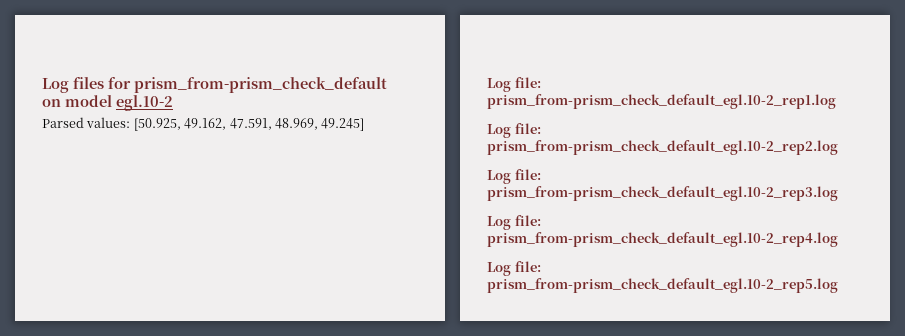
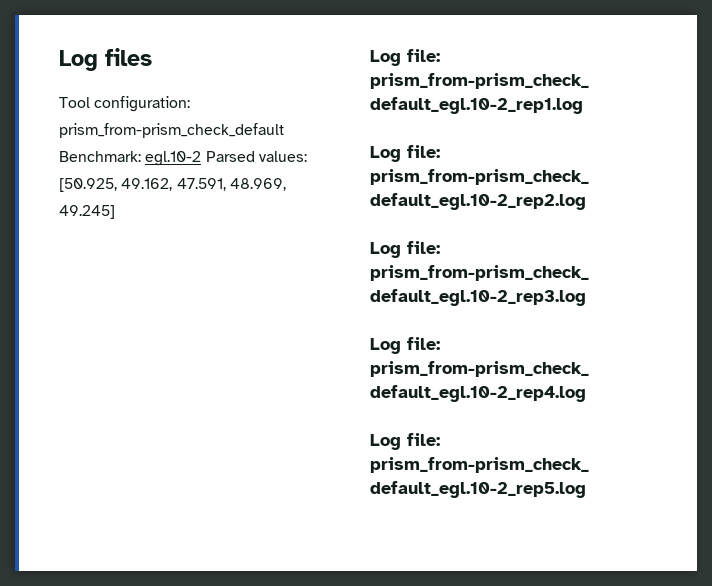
- Log files for prism_from-prism_check_default on model egl.10-2
- Parsed values: [50.925, 49.162, 47.591, 48.969, 49.245]
+ Log files
+ Tool configuration: prism_from-prism_check_default Benchmark: egl.10-2 Parsed values: [50.925, 49.162, 47.591, 48.969, 49.245]

